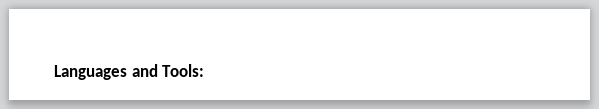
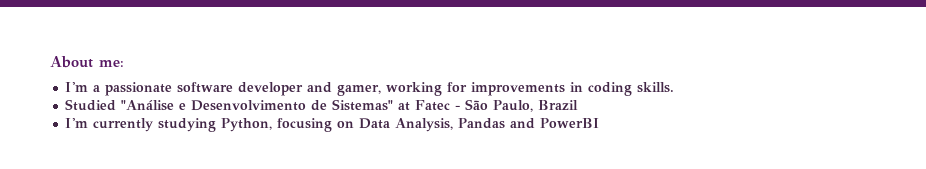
- Languages and Tools:
+ About me:
+ I'm a passionate software developer and gamer, working for improvements in coding skills.
+ Studied "Análise e Desenvolvimento de Sistemas" at Fatec - São Paulo, Brazil
+ I'm currently studying Python, focusing on Data Analysis, Pandas and PowerBI

